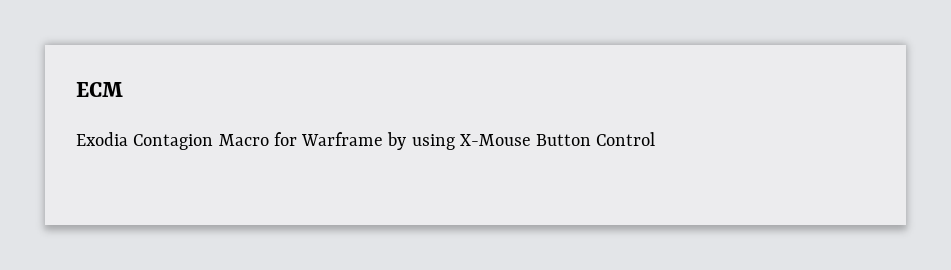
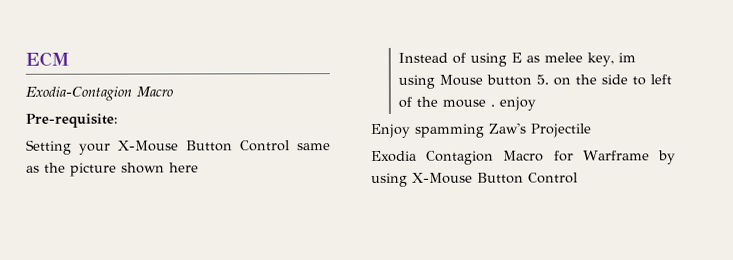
+ Exodia-Contagion Macro
+ Pre-requisite:
+ Setting your X-Mouse Button Control same as the picture shown here
+ Instead of using E as melee key, im using Mouse button 5. on the side to left of the mouse . enjoy
+ Enjoy spamming Zaw's Projectile

